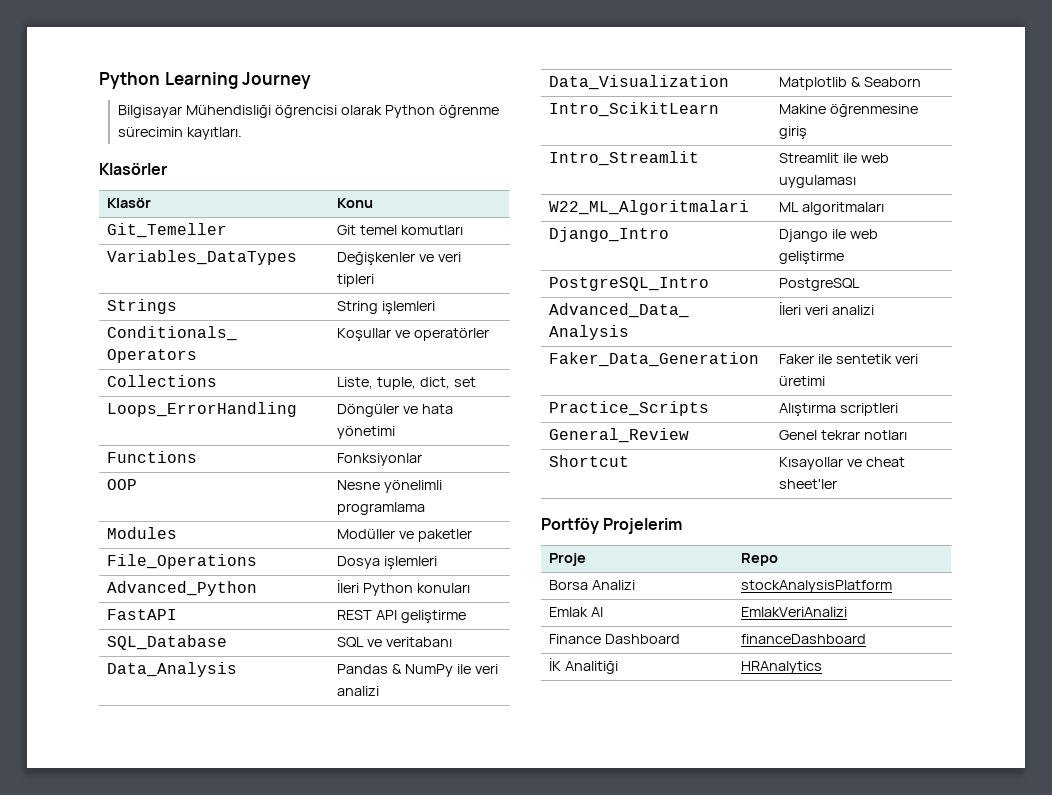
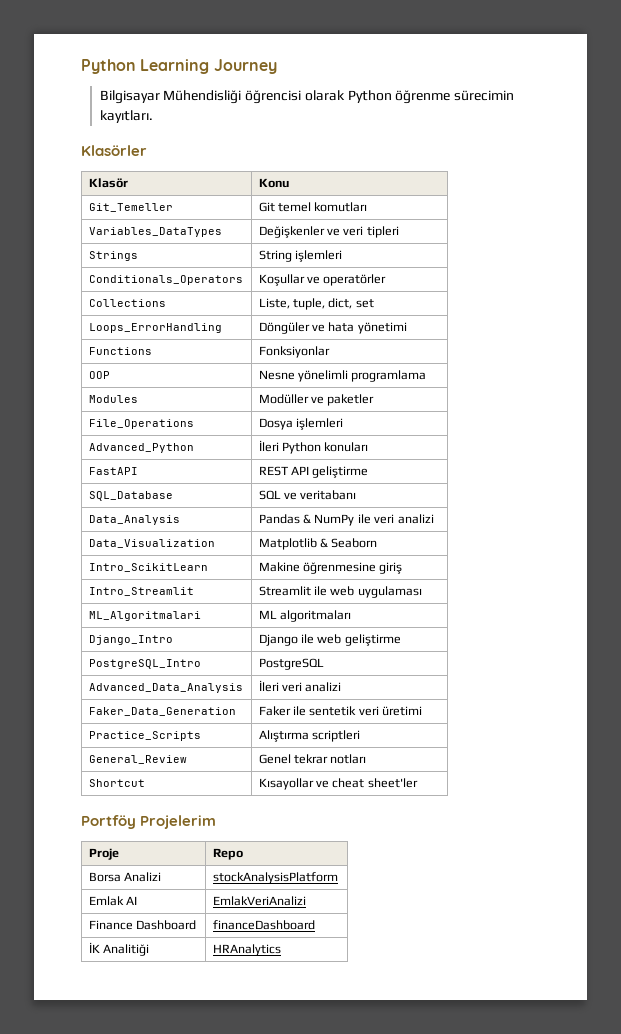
- W22_ML_Algoritmalari | ML algoritmaları
+ ML_Algoritmalari | ML algoritmaları

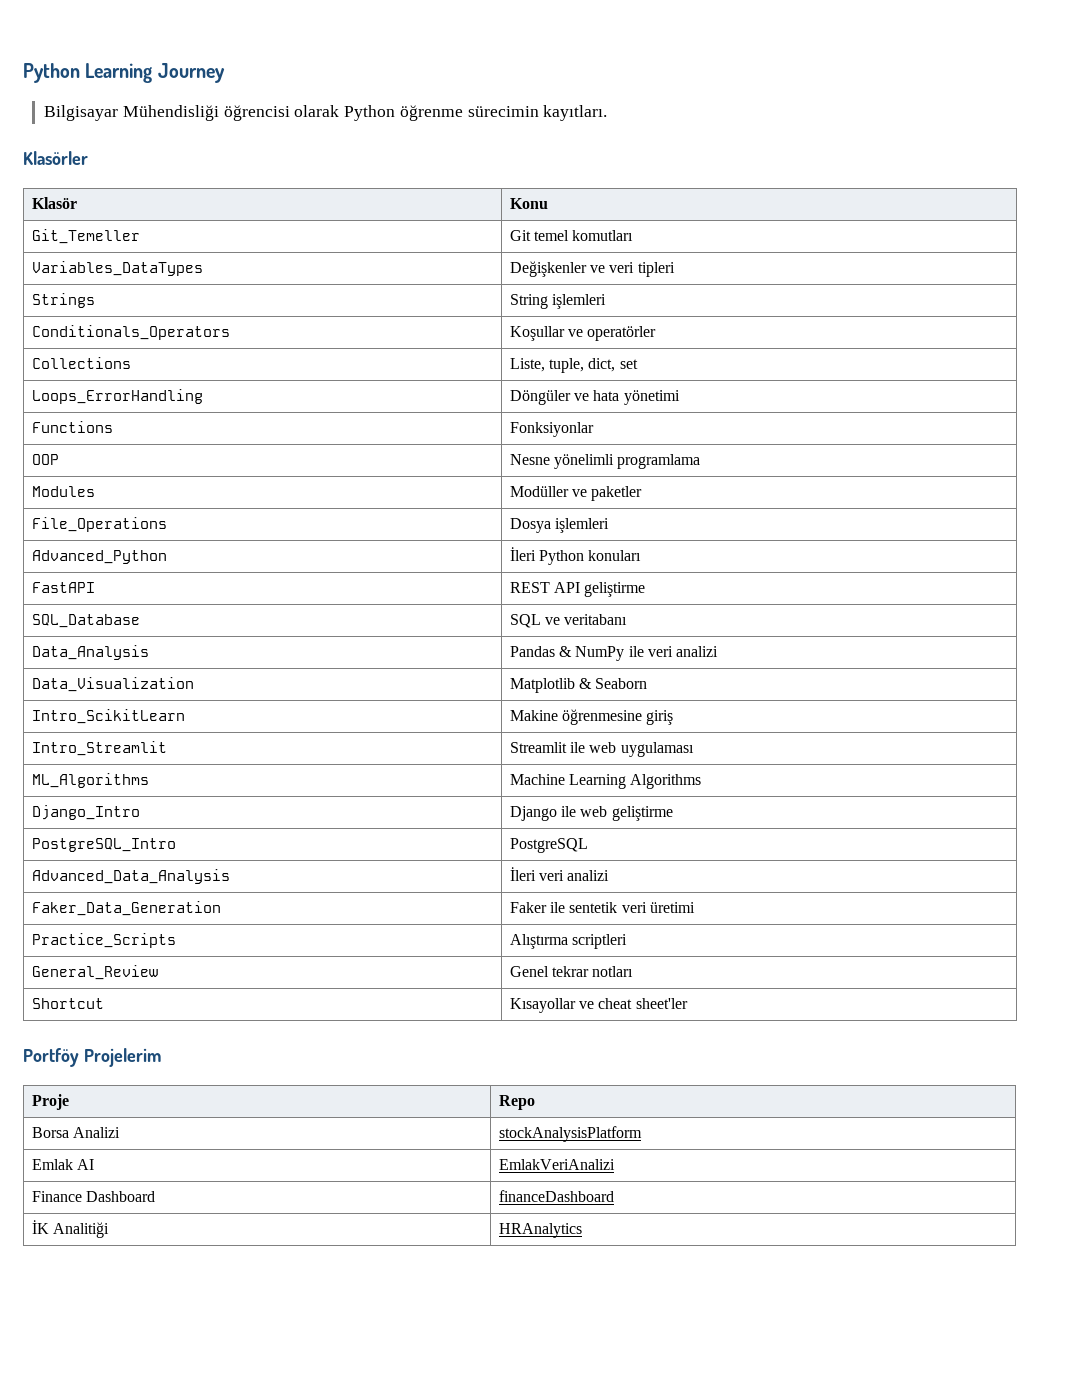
- ML_Algoritmalari | ML algoritmaları
+ ML_Algorithms | Machine Learning Algorithms

